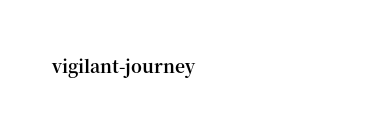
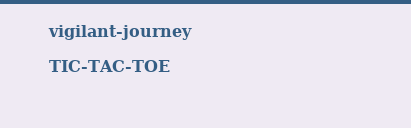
+ TIC-TAC-TOE

